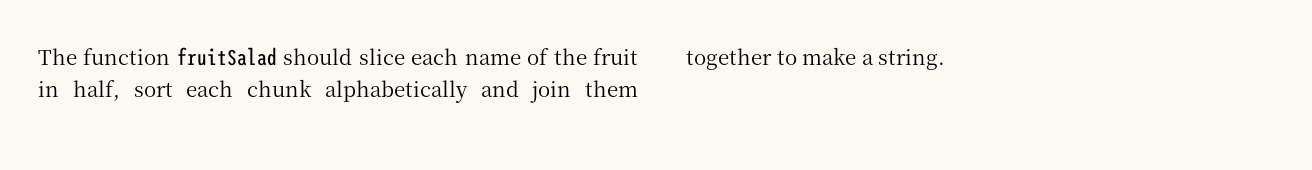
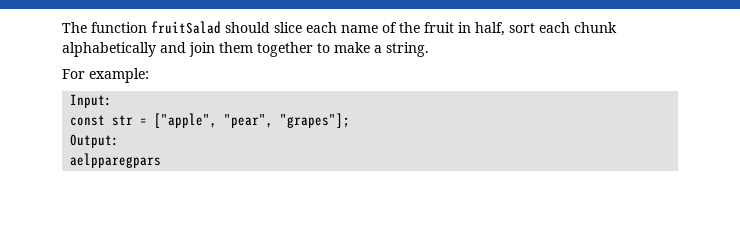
+ For example:
+ Input:
+ const str = ["apple", "pear", "grapes"];
+ Output:
+ aelpparegpars

